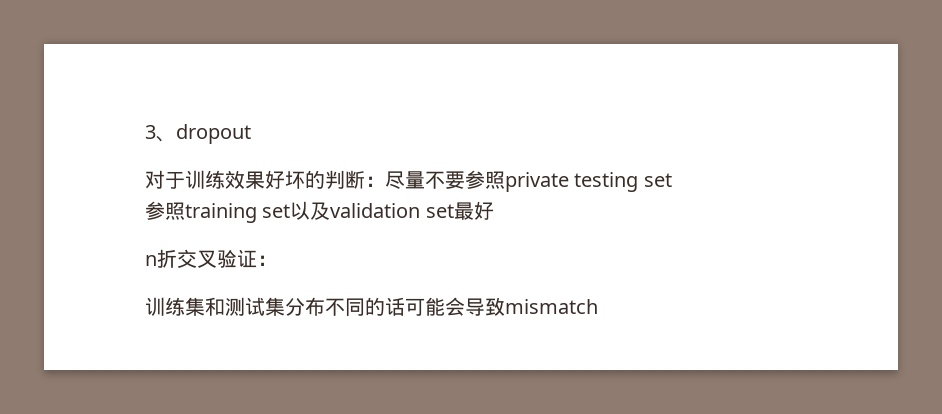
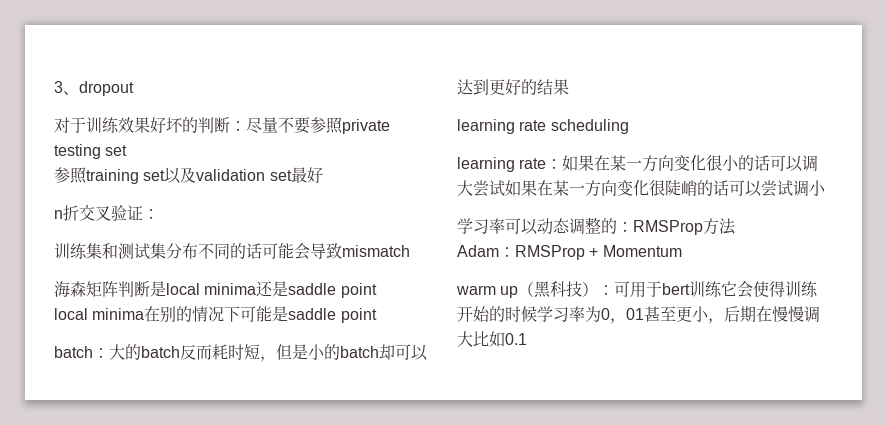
+ 海森矩阵判断是local minima还是saddle point
+ local minima在别的情况下可能是saddle point
+ batch：大的batch反而耗时短，但是小的batch却可以达到更好的结果
+ learning rate scheduling
+ learning rate：如果在某一方向变化很小的话可以调大尝试如果在某一方向变化很陡峭的话可以尝试调小
+ 学习率可以动态调整的：RMSProp方法
+ Adam：RMSProp + Momentum
+ warm up（黑科技）：可用于bert训练它会使得训练开始的时候学习率为0，01甚至更小，后期在慢慢调大比如0.1

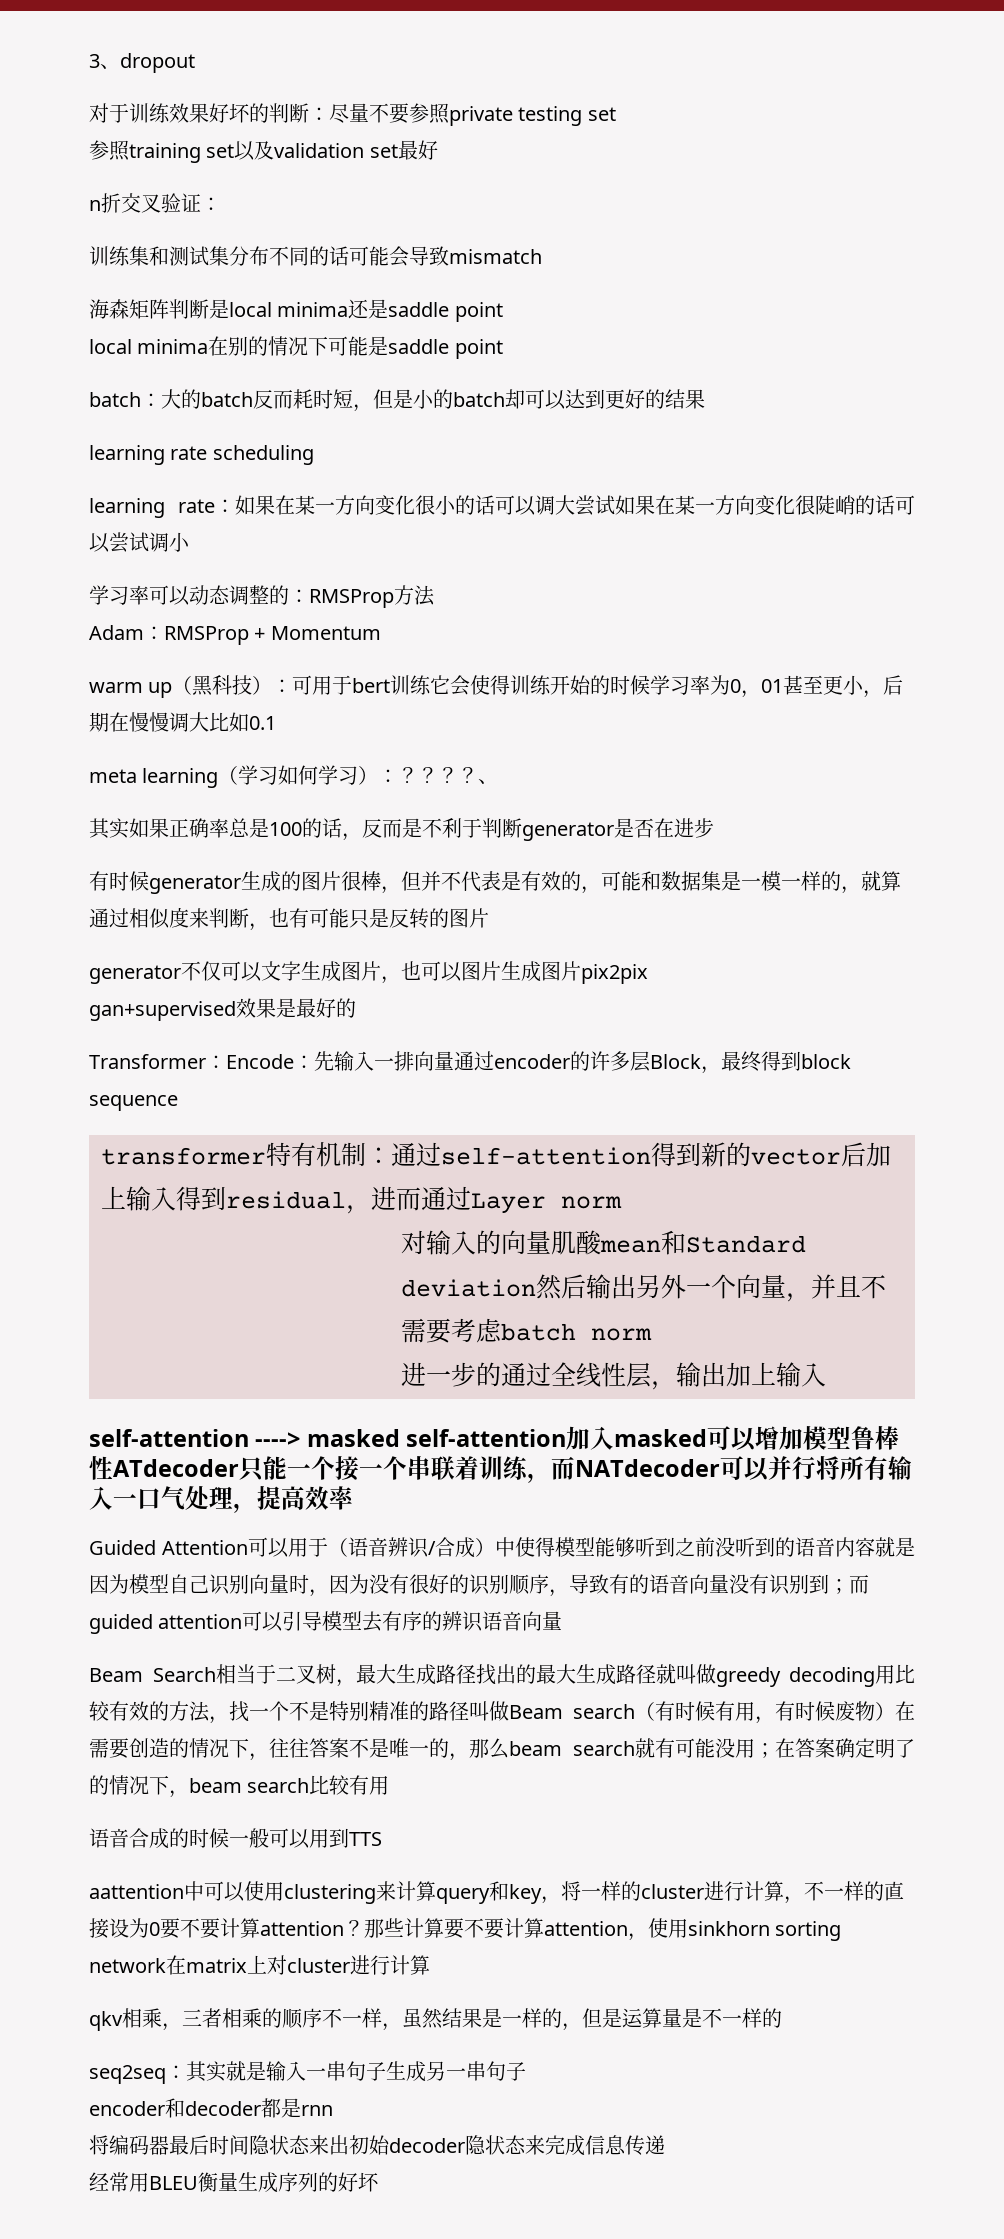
+ meta learning（学习如何学习）：？？？？、
+ 其实如果正确率总是100的话，反而是不利于判断generator是否在进步
+ 有时候generator生成的图片很棒，但并不代表是有效的，可能和数据集是一模一样的，就算通过相似度来判断，也有可能只是反转的图片
+ generator不仅可以文字生成图片，也可以图片生成图片pix2pix
+ gan+supervised效果是最好的
+ Transformer：Encode：先输入一排向量通过encoder的许多层Block，最终得到block sequence
+ transformer特有机制：通过self-attention得到新的vector后加上输入得到residual，进而通过Layer norm
+ 对输入的向量肌酸mean和Standard deviation然后输出另外一个向量，并且不需要考虑batch norm
+ 进一步的通过全线性层，输出加上输入
+ self-attention ----> masked self-attention加入masked可以增加模型鲁棒性ATdecoder只能一个接一个串联着训练，而NATdecoder可以并行将所有输入一口气处理，提高效率
+ Guided Attention可以用于（语音辨识/合成）中使得模型能够听到之前没听到的语音内容就是因为模型自己识别向量时，因为没有很好的识别顺序，导致有的语音向量没有识别到；而guided attention可以引导模型去有序的辨识语音向量
+ Beam Search相当于二叉树，最大生成路径找出的最大生成路径就叫做greedy decoding用比较有效的方法，找一个不是特别精准的路径叫做Beam search（有时候有用，有时候废物）在需要创造的情况下，往往答案不是唯一的，那么beam search就有可能没用；在答案确定明了的情况下，beam search比较有用
+ 语音合成的时候一般可以用到TTS
+ aattention中可以使用clustering来计算query和key，将一样的cluster进行计算，不一样的直接设为0要不要计算attention？那些计算要不要计算attention，使用sinkhorn sorting network在matrix上对cluster进行计算
+ qkv相乘，三者相乘的顺序不一样，虽然结果是一样的，但是运算量是不一样的
+ seq2seq：其实就是输入一串句子生成另一串句子
+ encoder和decoder都是rnn
+ 将编码器最后时间隐状态来出初始decoder隐状态来完成信息传递
+ 经常用BLEU衡量生成序列的好坏

